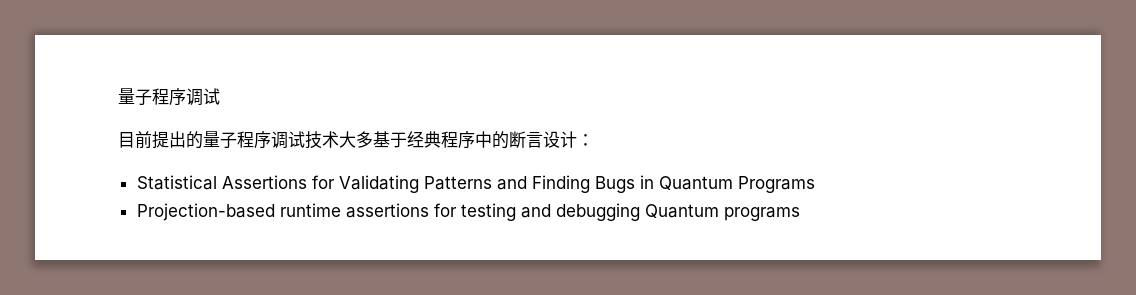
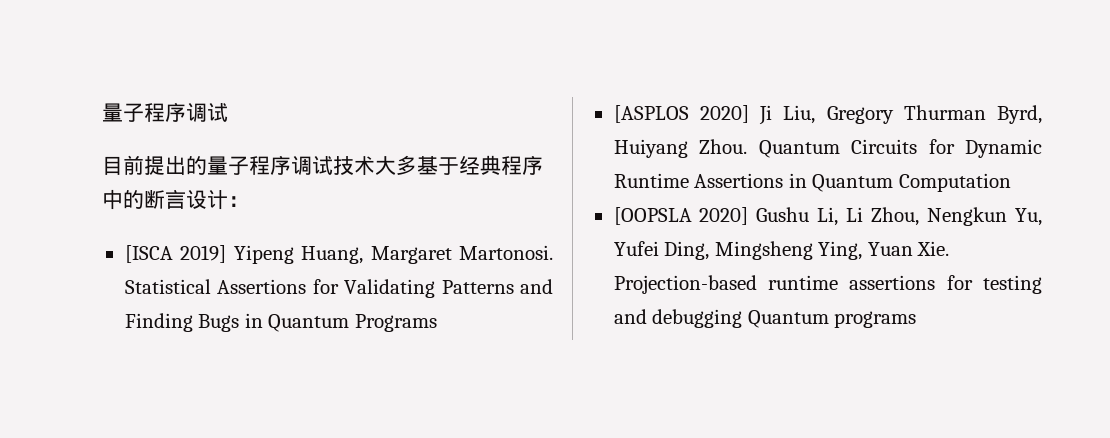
+ [ISCA 2019] Yipeng Huang, Margaret Martonosi.
- Projection-based runtime assertions for testing and debugging Quantum programs
+ [ASPLOS 2020] Ji Liu, Gregory Thurman Byrd, Huiyang Zhou. Quantum Circuits for Dynamic Runtime Assertions in Quantum Computation
+ [OOPSLA 2020] Gushu Li, Li Zhou, Nengkun Yu, Yufei Ding, Mingsheng Ying, Yuan Xie. Projection-based runtime assertions for testing and debugging Quantum programs

